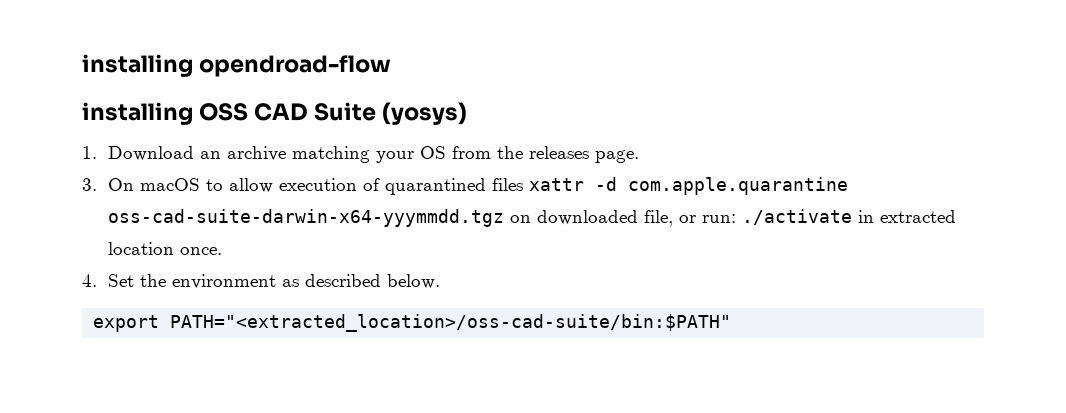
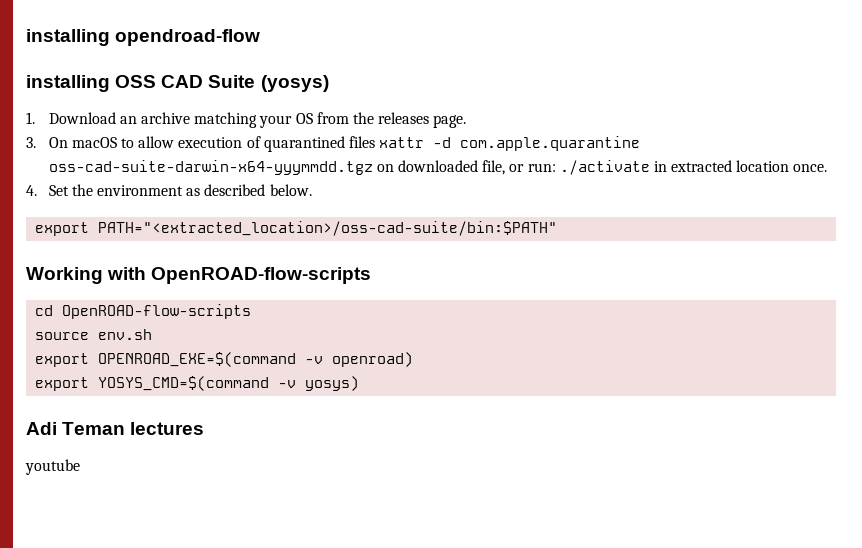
+ Working with OpenROAD-flow-scripts
+ cd OpenROAD-flow-scripts
+ source env.sh
+ export OPENROAD_EXE=$(command -v openroad)
+ export YOSYS_CMD=$(command -v yosys)
+ Adi Teman lectures
+ youtube

